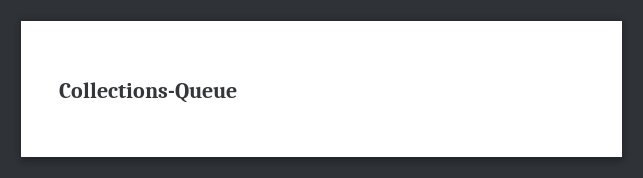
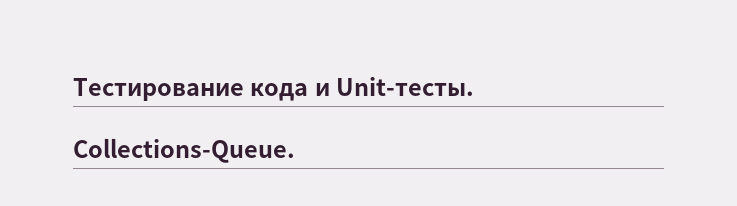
- Collections-Queue
+ Тестирование кода и Unit-тесты.
+ Collections-Queue.

